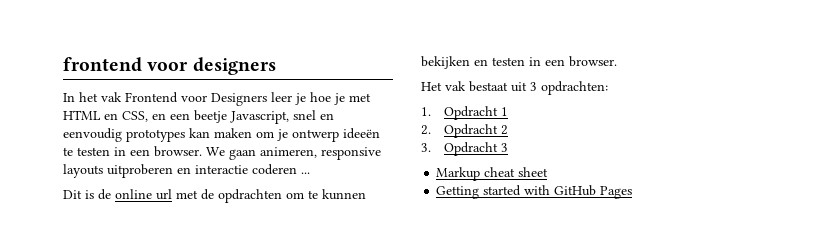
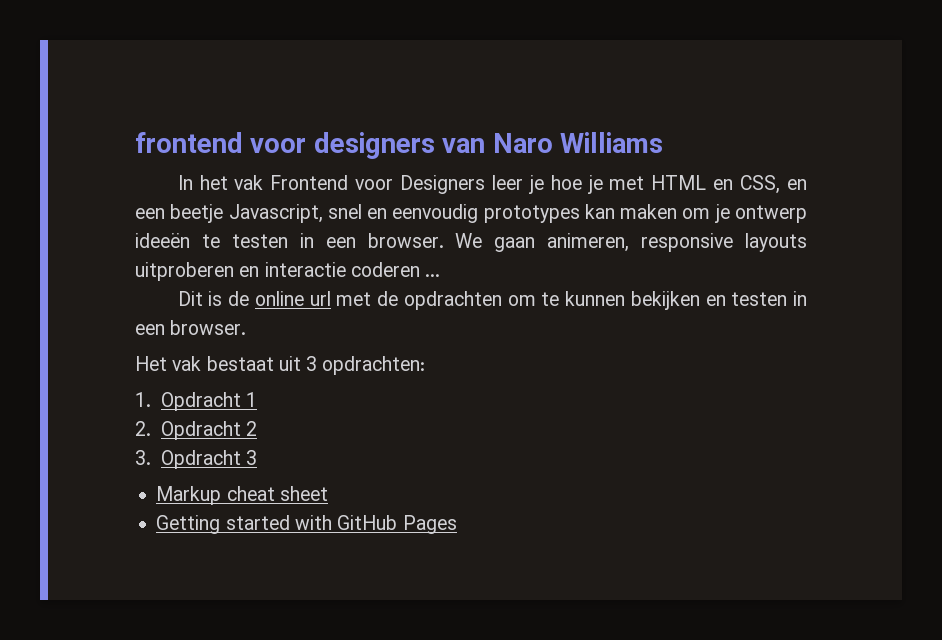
- frontend voor designers
+ frontend voor designers van Naro Williams

